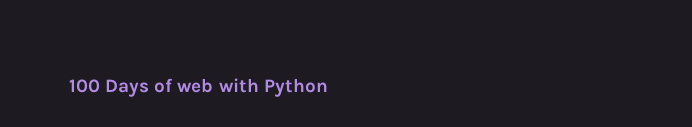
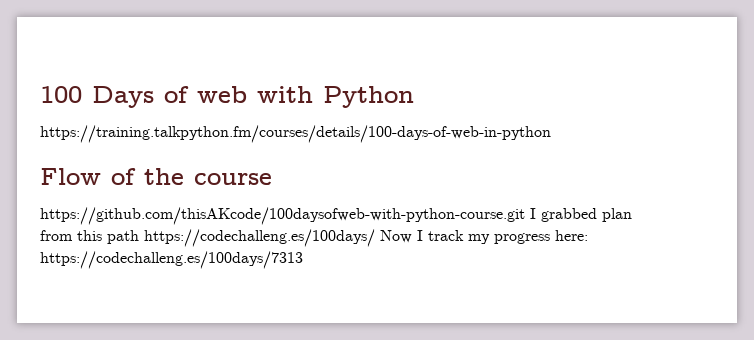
+ https://training.talkpython.fm/courses/details/100-days-of-web-in-python
+ Flow of the course
+ https://github.com/thisAKcode/100daysofweb-with-python-course.git I grabbed plan from this path https://codechalleng.es/100days/ Now I track my progress here: https://codechalleng.es/100days/7313

